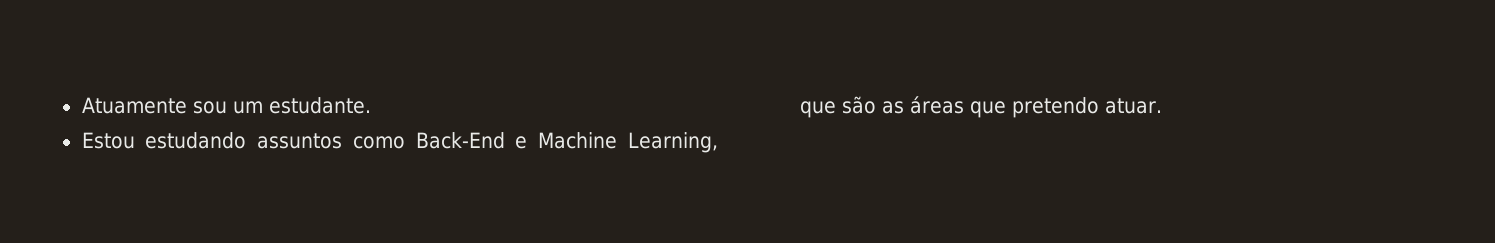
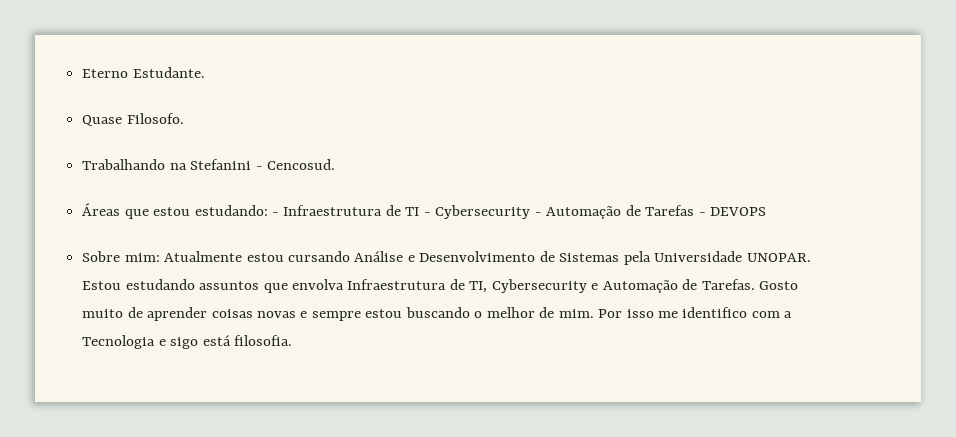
- Atuamente sou um estudante.
- Estou estudando assuntos como Back-End e Machine Learning, que são as áreas que pretendo atuar.
+ Eterno Estudante.
+ Quase Filosofo.
+ Trabalhando na Stefanini - Cencosud.
+ Áreas que estou estudando: - Infraestrutura de TI - Cybersecurity - Automação de Tarefas - DEVOPS
+ Sobre mim: Atualmente estou cursando Análise e Desenvolvimento de Sistemas pela Universidade UNOPAR. Estou estudando assuntos que envolva Infraestrutura de TI, Cybersecurity e Automação de Tarefas. Gosto muito de aprender coisas novas e sempre estou buscando o melhor de mim. Por isso me identifico com a Tecnologia e sigo está filosofia.

